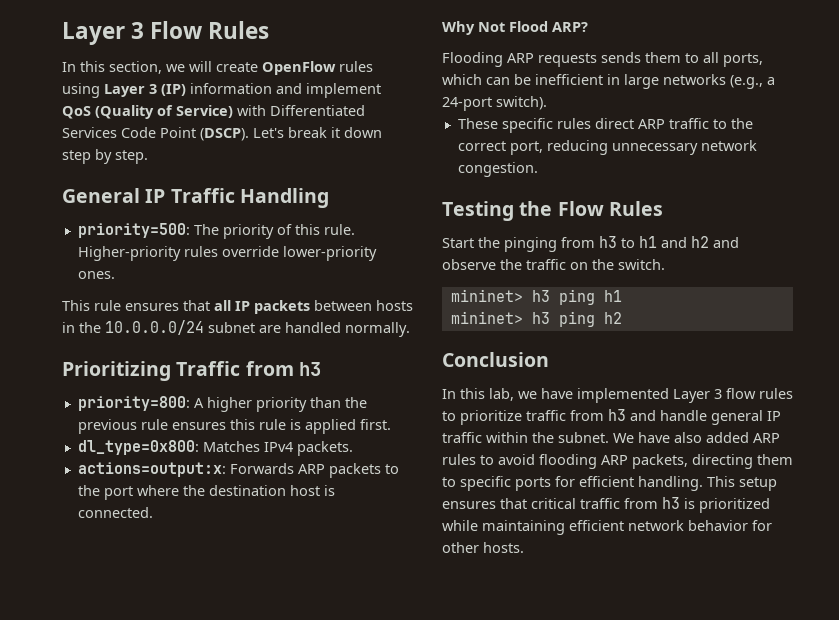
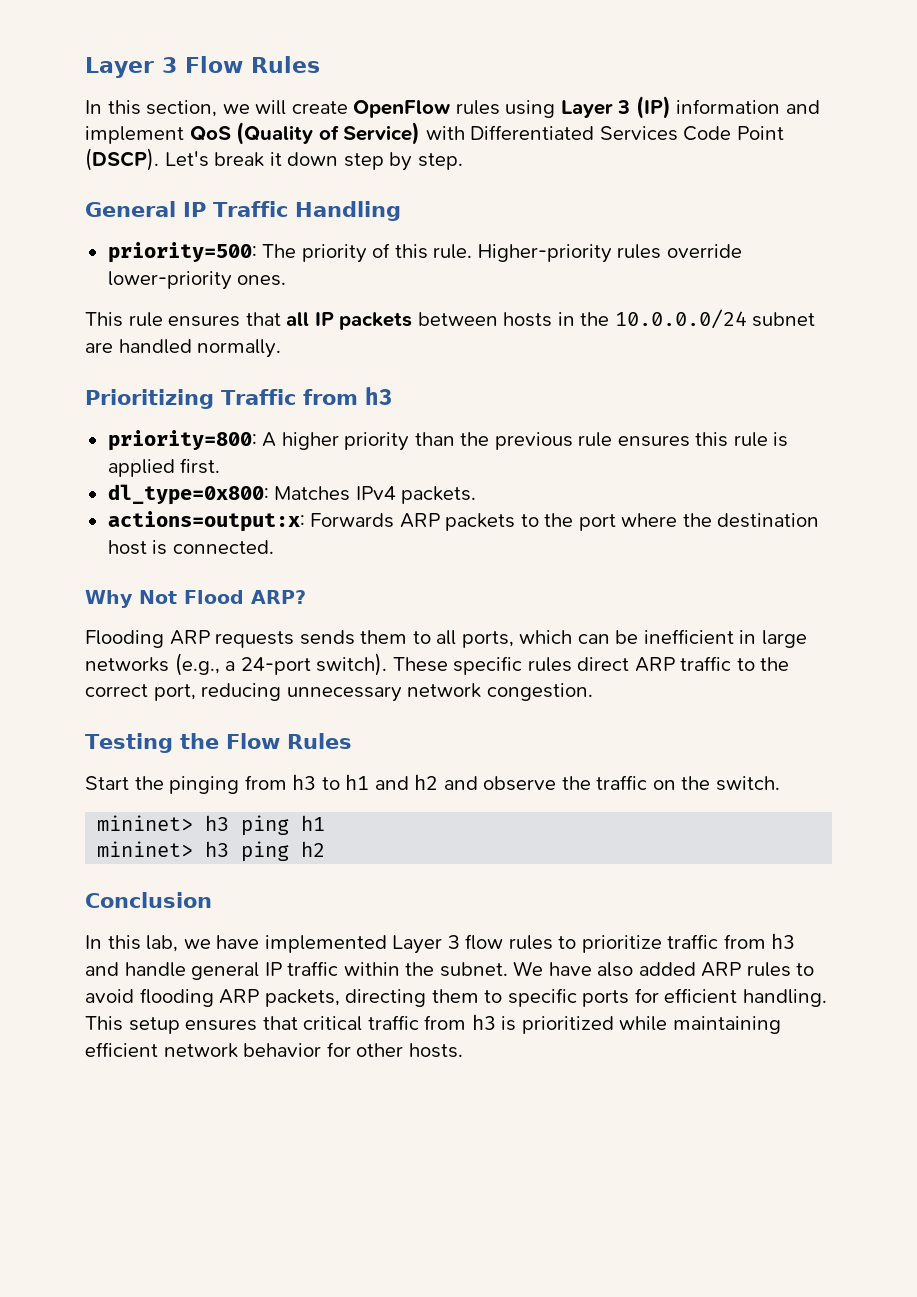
- Flooding ARP requests sends them to all ports, which can be inefficient in large networks (e.g., a 24-port switch).
- These specific rules direct ARP traffic to the correct port, reducing unnecessary network congestion.
+ Flooding ARP requests sends them to all ports, which can be inefficient in large networks (e.g., a 24-port switch). These specific rules direct ARP traffic to the correct port, reducing unnecessary network congestion.

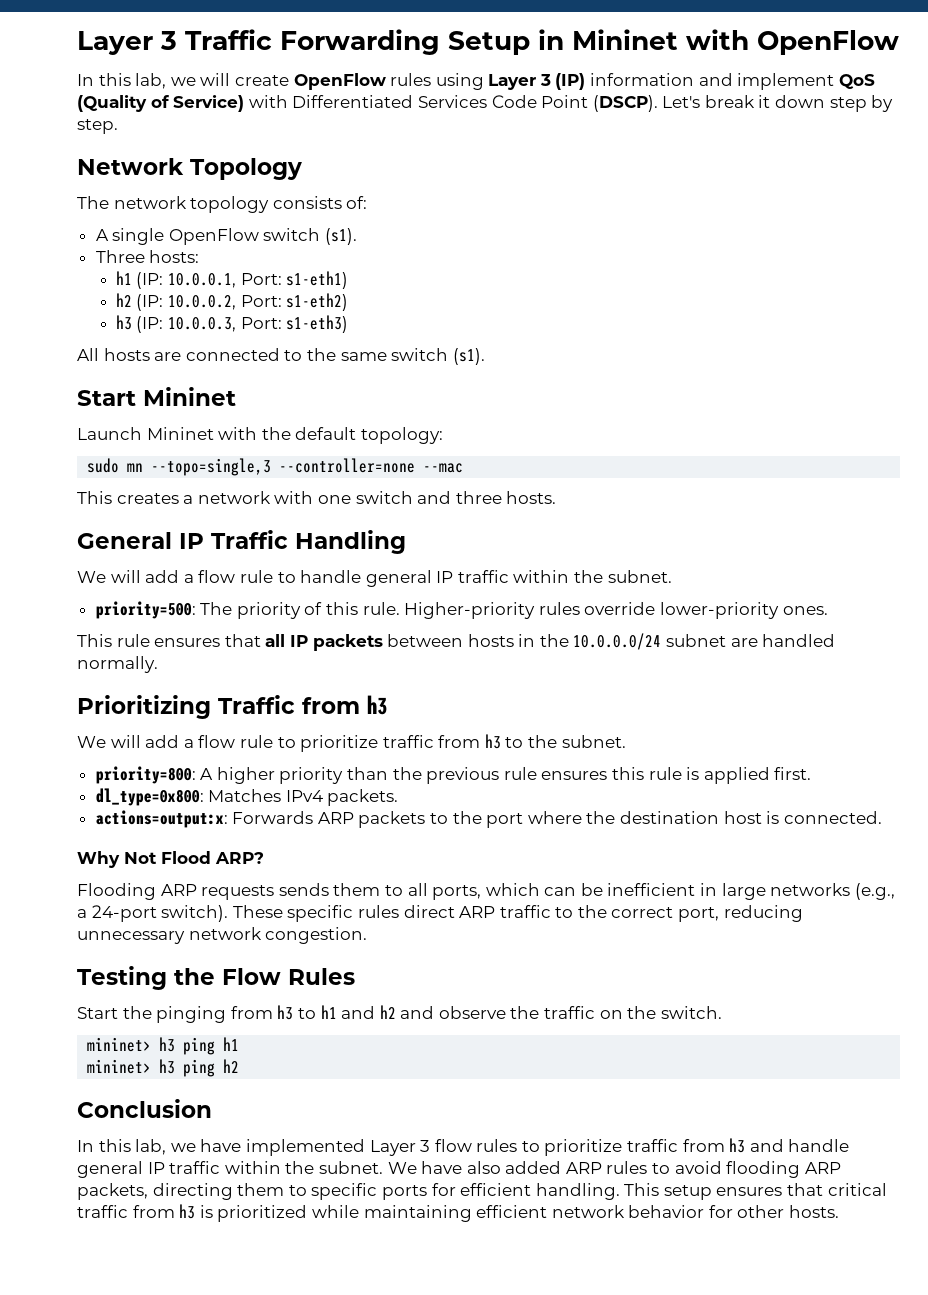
- Layer 3 Flow Rules
- In this section, we will create OpenFlow rules using Layer 3 (IP) information and implement QoS (Quality of Service) with Differentiated Services Code Point (DSCP).
+ Layer 3 Traffic Forwarding Setup in Mininet with OpenFlow
+ In this lab, we will create OpenFlow rules using Layer 3 (IP) information and implement QoS (Quality of Service) with Differentiated Services Code Point (DSCP).
+ Network Topology
+ The network topology consists of:
+ A single OpenFlow switch (s1).
+ Three hosts:
+ h1 (IP: 10.0.0.1, Port: s1-eth1)
+ h2 (IP: 10.0.0.2, Port: s1-eth2)
+ h3 (IP: 10.0.0.3, Port: s1-eth3)
+ All hosts are connected to the same switch (s1).
+ Start Mininet
+ Launch Mininet with the default topology:
+ sudo mn --topo=single,3 --controller=none --mac
+ This creates a network with one switch and three hosts.
  General IP Traffic Handling
+ We will add a flow rule to handle general IP traffic within the subnet.
+ We will add a flow rule to prioritize traffic from h3 to the subnet.

